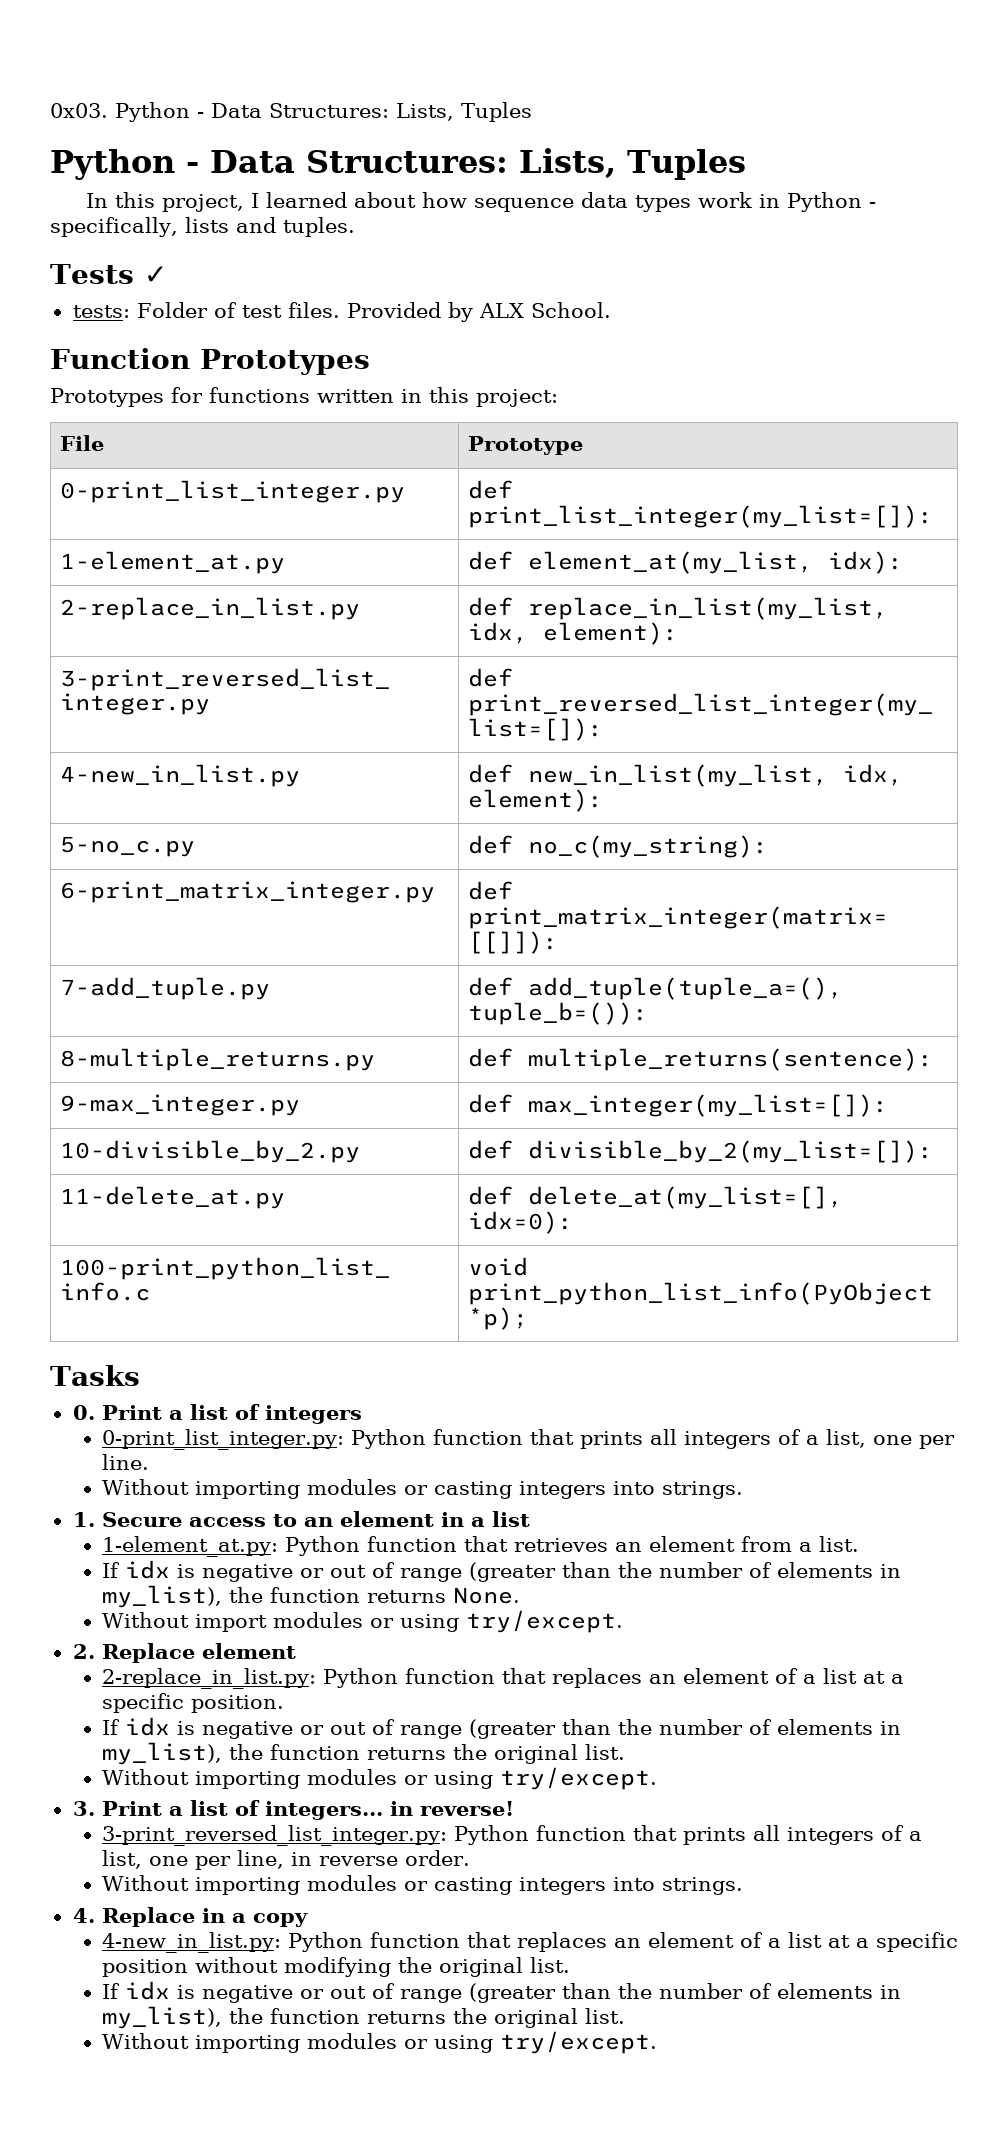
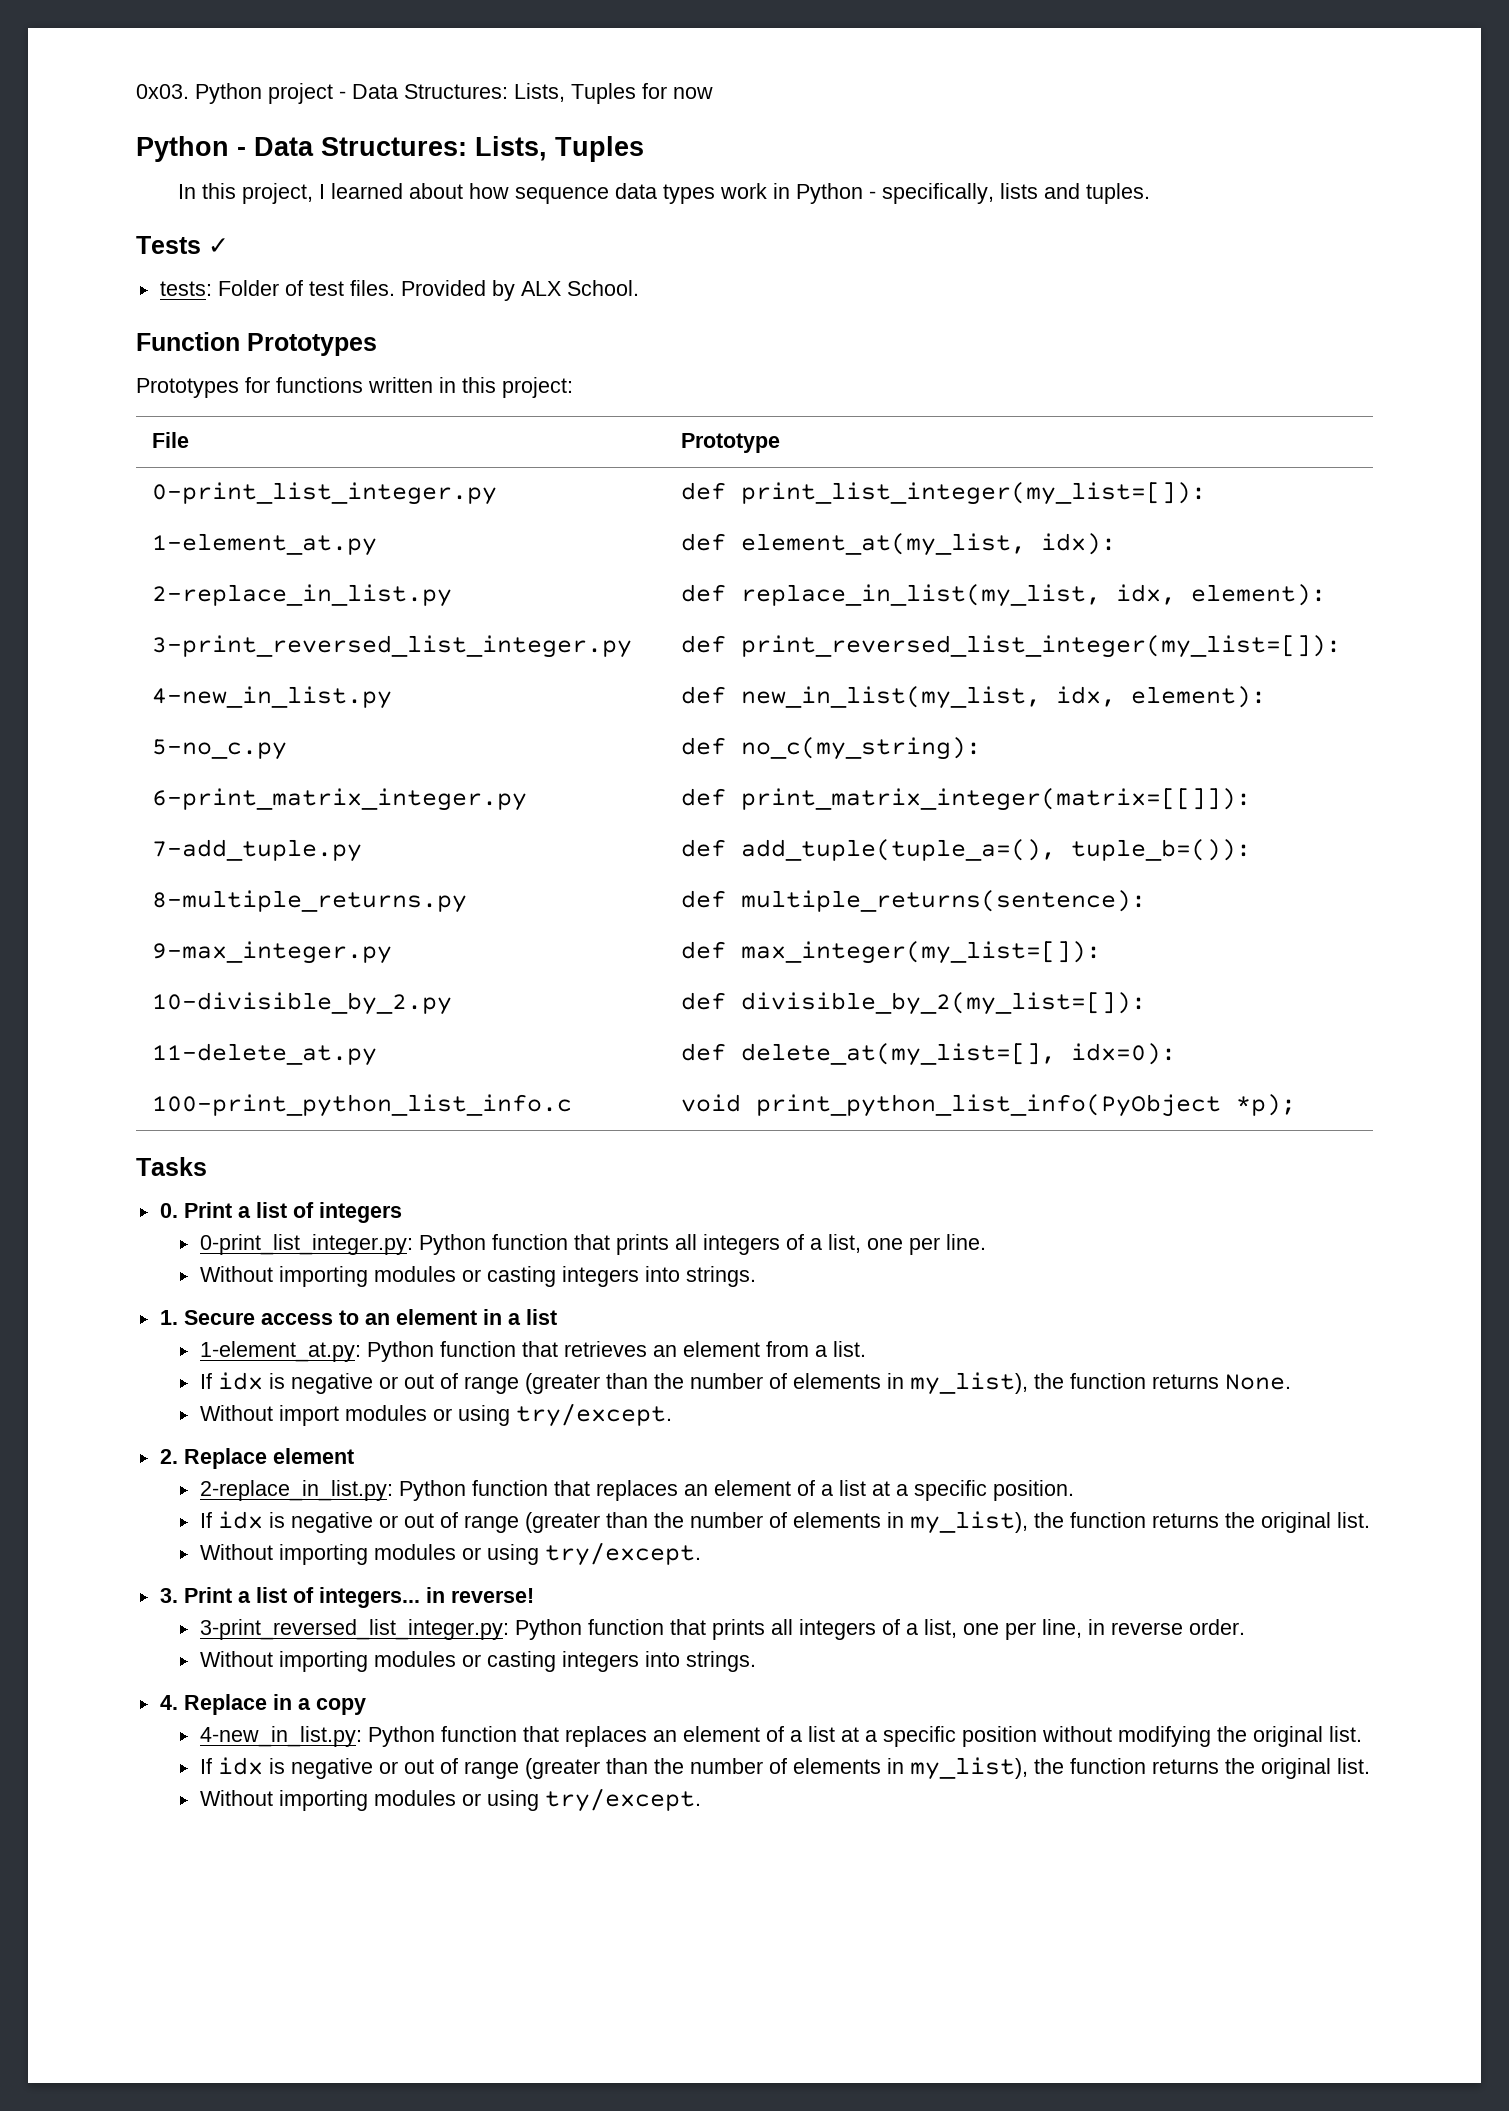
- 0x03. Python - Data Structures: Lists, Tuples
+ 0x03. Python project - Data Structures: Lists, Tuples for now

